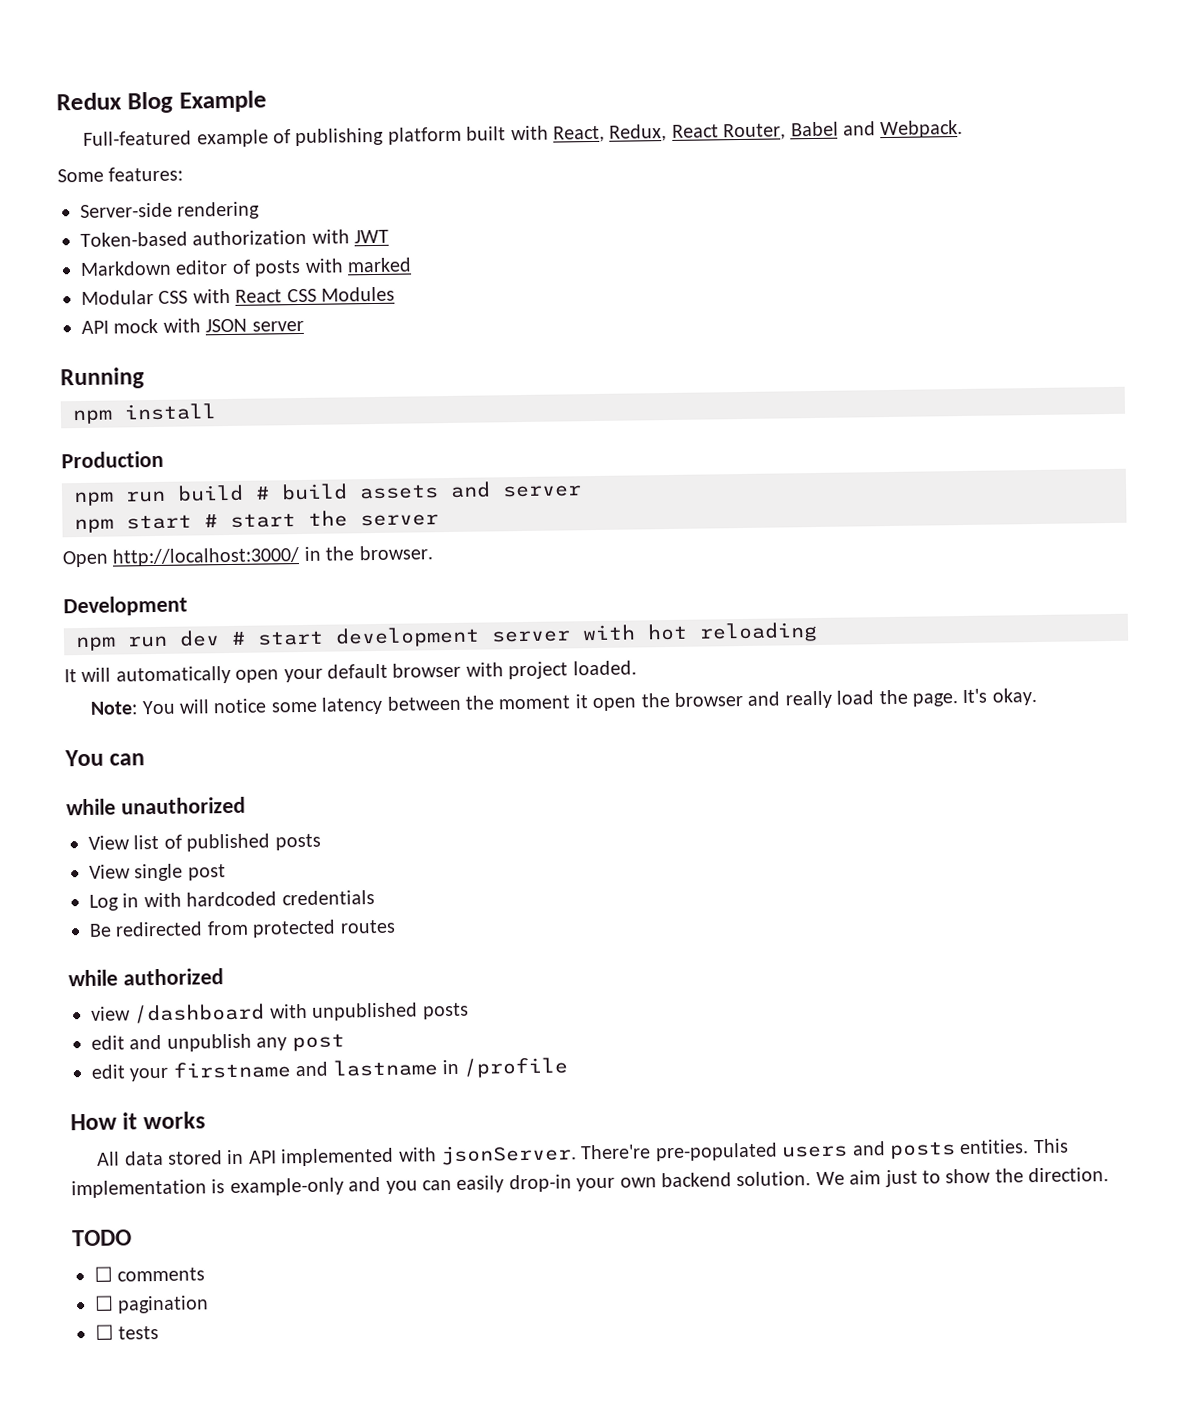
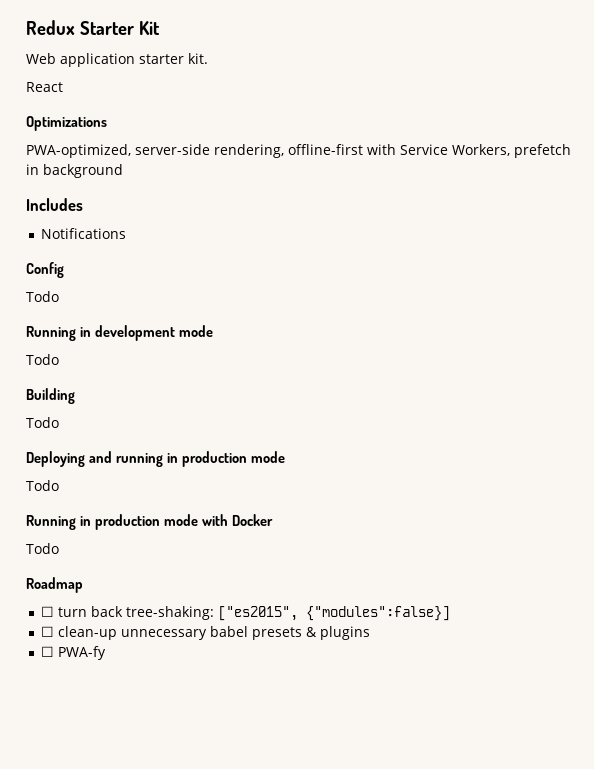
- Redux Blog Example
- Full-featured example of publishing platform built with React, Redux, React Router, Babel and Webpack.
- Some features:
- Server-side rendering
- Token-based authorization with JWT
- Markdown editor of posts with marked
- Modular CSS with React CSS Modules
- API mock with JSON server
- Running
- npm install
- Production
- npm run build # build assets and server
- npm start # start the server
- Open http://localhost:3000/ in the browser.
- Development
- npm run dev # start development server with hot reloading
- It will automatically open your default browser with project loaded.
- Note: You will notice some latency between the moment it open the browser and really load the page. It's okay.
- You can
- while unauthorized
- View list of published posts
- View single post
- Log in with hardcoded credentials
- Be redirected from protected routes
- while authorized
- view /dashboard with unpublished posts
- edit and unpublish any post
- edit your firstname and lastname in /profile
- How it works
- All data stored in API implemented with jsonServer. There're pre-populated users and posts entities. This implementation is example-only and you can easily drop-in your own backend solution. We aim just to show the direction.
- TODO
- ☐ comments
- ☐ pagination
- ☐ tests
+ Redux Starter Kit
+ Web application starter kit.
+ React
+ Optimizations
+ PWA-optimized, server-side rendering, offline-first with Service Workers, prefetch in background
+ Includes
+ Notifications
+ Config
+ Todo
+ Running in development mode
+ Todo
+ Building
+ Todo
+ Deploying and running in production mode
+ Todo
+ Running in production mode with Docker
+ Todo
+ Roadmap
+ ☐ turn back tree-shaking: ["es2015", {"modules":false}]
+ ☐ clean-up unnecessary babel presets & plugins
+ ☐ PWA-fy

